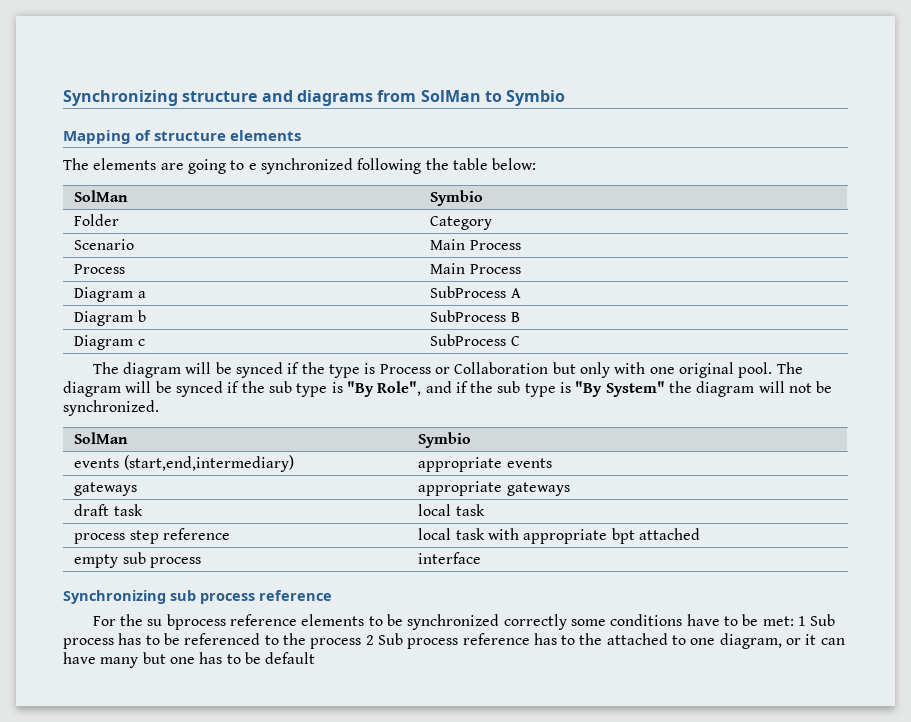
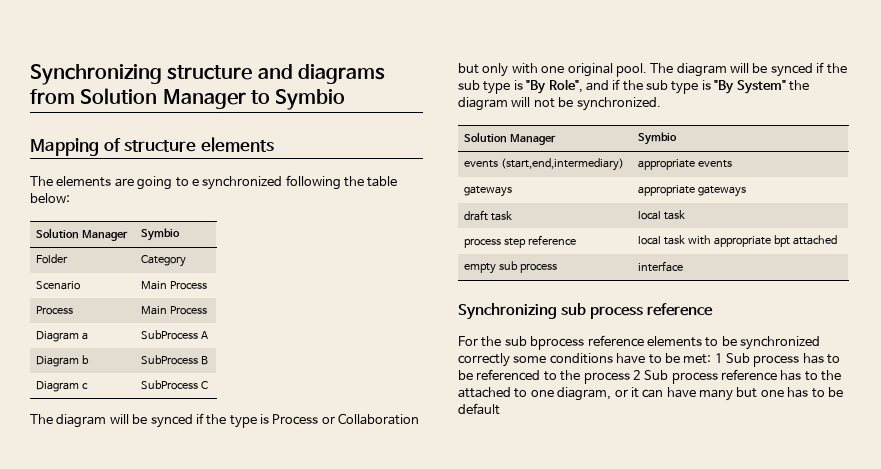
- Synchronizing structure and diagrams from SolMan to Symbio
+ Synchronizing structure and diagrams from Solution Manager to Symbio
  The elements are going to e synchronized following the table below:
- SolMan | Symbio
+ Solution Manager | Symbio
  The diagram will be synced if the sub type is "By Role", and if the sub type is "By System" the diagram will not be synchronized.
- SolMan | Symbio
+ Solution Manager | Symbio
- For the su bprocess reference elements to be synchronized correctly some conditions have to be met: 1 Sub process has to be referenced to the process 2 Sub process reference has to the attached to one diagram, or it can have many but one has to be default
+ For the sub bprocess reference elements to be synchronized correctly some conditions have to be met: 1 Sub process has to be referenced to the process 2 Sub process reference has to the attached to one diagram, or it can have many but one has to be default

